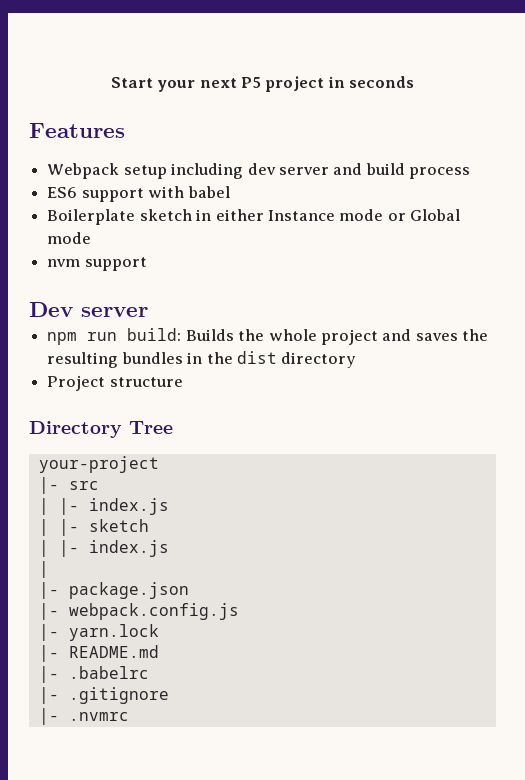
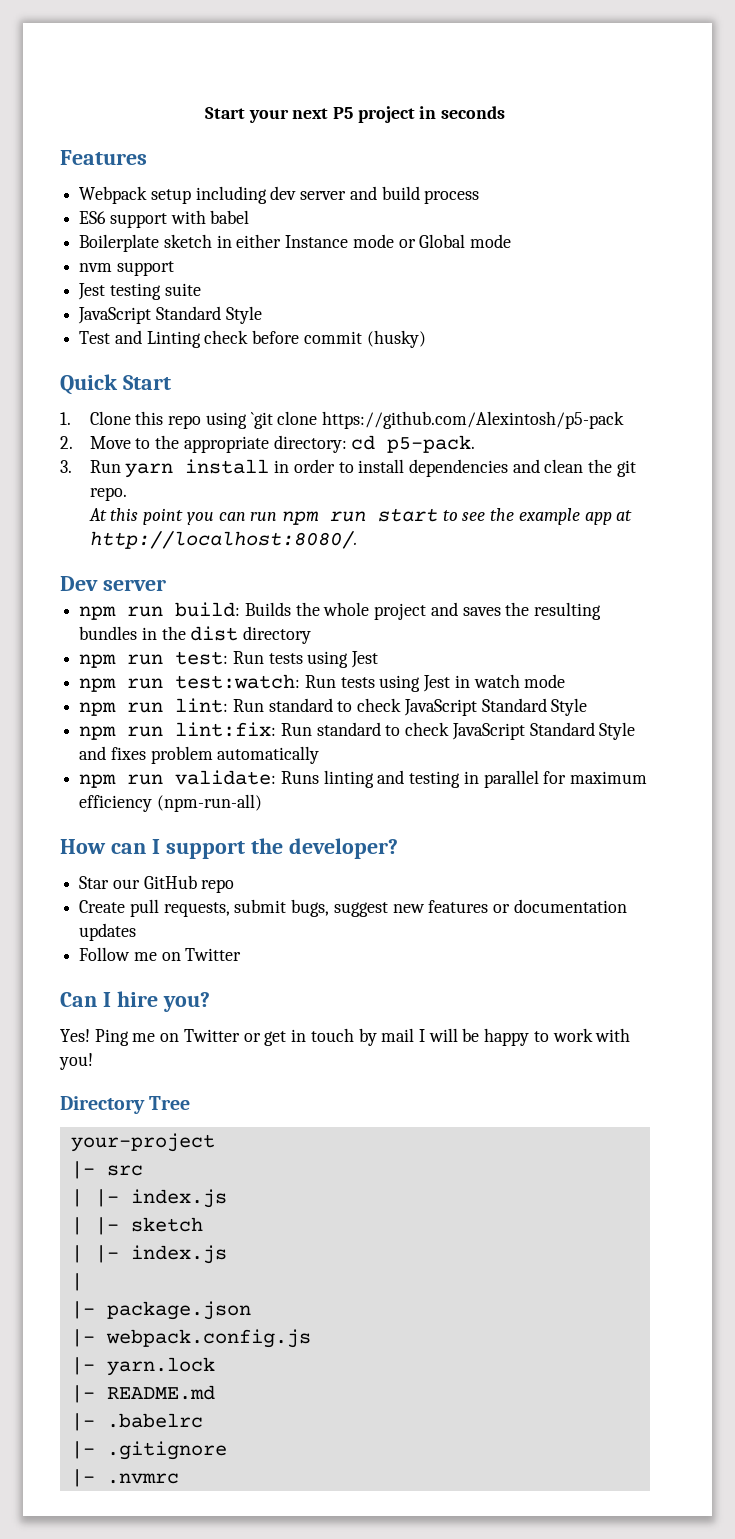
+ Jest testing suite
+ JavaScript Standard Style
+ Test and Linting check before commit (husky)
+ Quick Start
+ 1. Clone this repo using `git clone https://github.com/Alexintosh/p5-pack
+ 2. Move to the appropriate directory: cd p5-pack.
+ 3. Run yarn install in order to install dependencies and clean the git repo.
+ At this point you can run npm run start to see the example app at http://localhost:8080/.
- Project structure
+ npm run test: Run tests using Jest
+ npm run test:watch: Run tests using Jest in watch mode
+ npm run lint: Run standard to check JavaScript Standard Style
+ npm run lint:fix: Run standard to check JavaScript Standard Style and fixes problem automatically
+ npm run validate: Runs linting and testing in parallel for maximum efficiency (npm-run-all)
+ How can I support the developer?
+ Star our GitHub repo
+ Create pull requests, submit bugs, suggest new features or documentation updates
+ Follow me on Twitter
+ Can I hire you?
+ Yes! Ping me on Twitter or get in touch by mail I will be happy to work with you!

